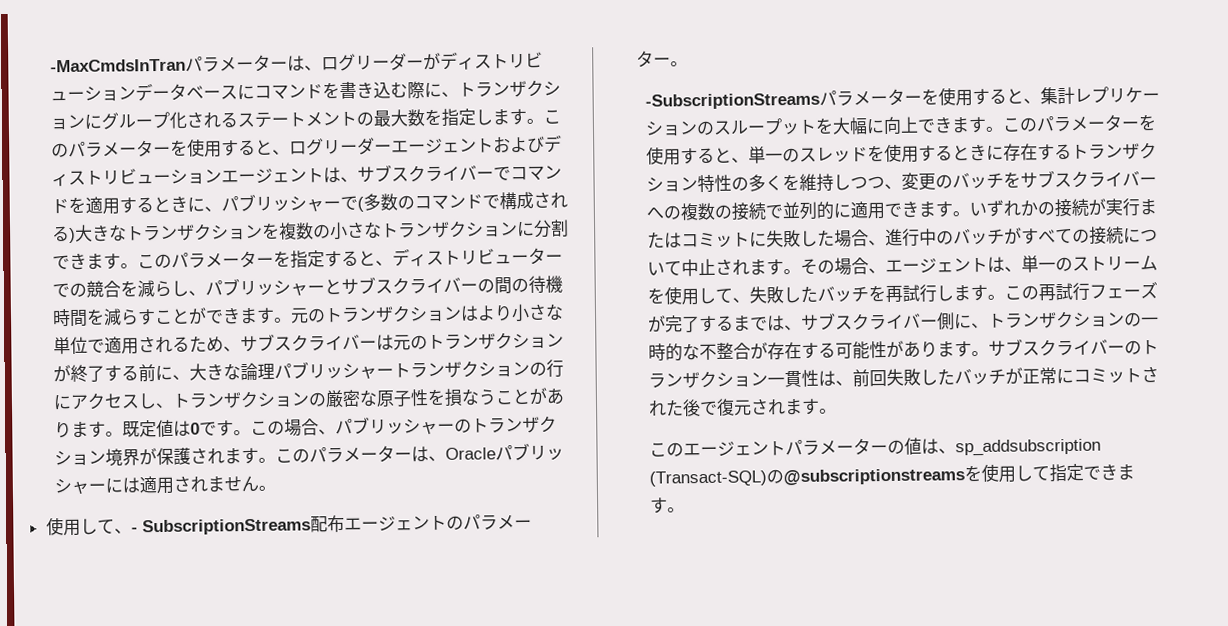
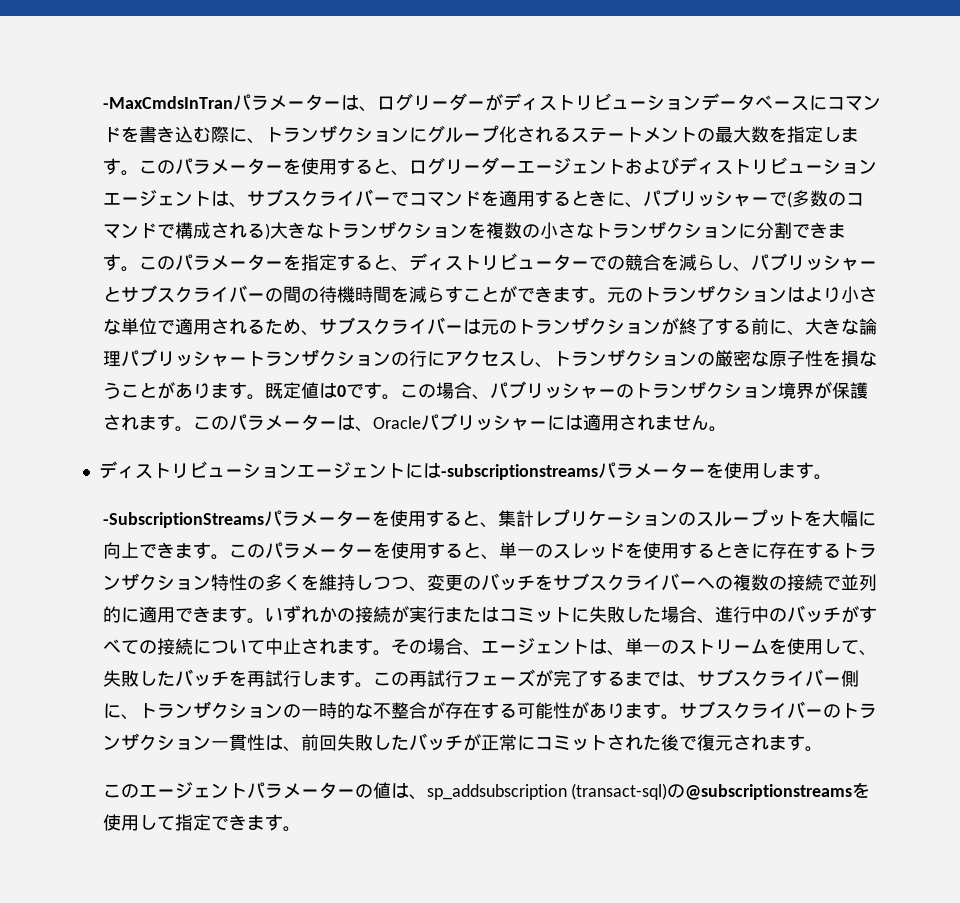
- 使用して、- SubscriptionStreams配布エージェントのパラメーター。
+ ディストリビューションエージェントには-subscriptionstreamsパラメーターを使用します。
- このエージェントパラメーターの値は、sp_addsubscription (Transact-SQL)の@subscriptionstreamsを使用して指定できます。
+ このエージェントパラメーターの値は、sp_addsubscription (transact-sql)の@subscriptionstreamsを使用して指定できます。

